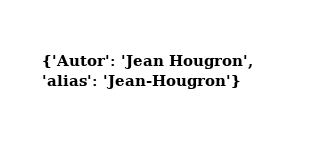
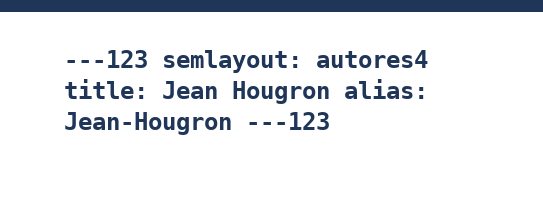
- {'Autor': 'Jean Hougron', 'alias': 'Jean-Hougron'}
+ ---123 semlayout: autores4 title: Jean Hougron alias: Jean-Hougron ---123

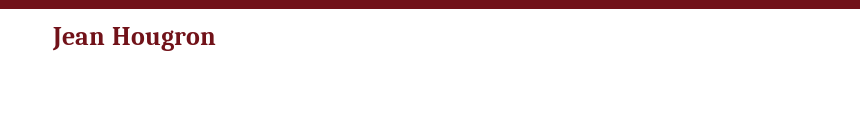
- ---123 semlayout: autores4 title: Jean Hougron alias: Jean-Hougron ---123
+ Jean Hougron

